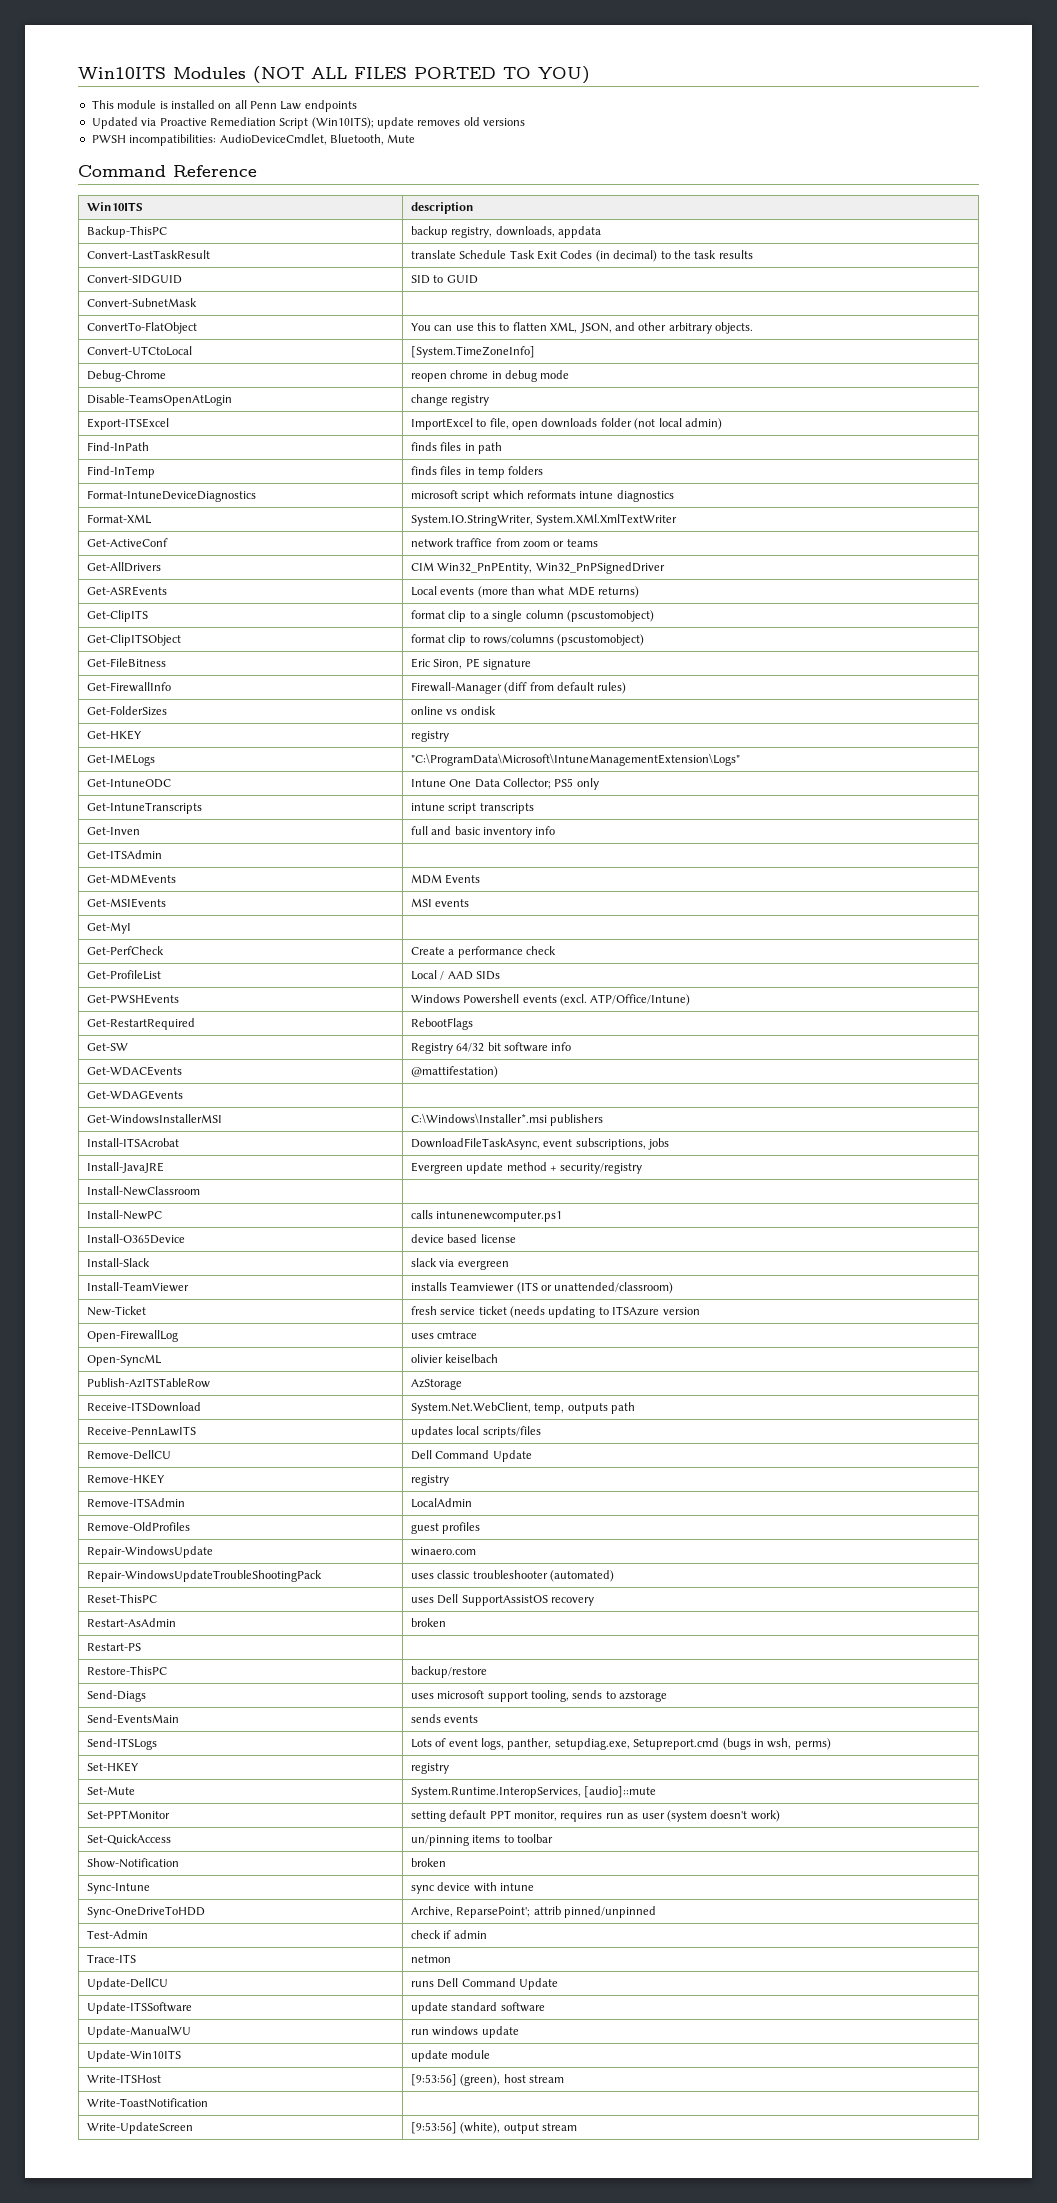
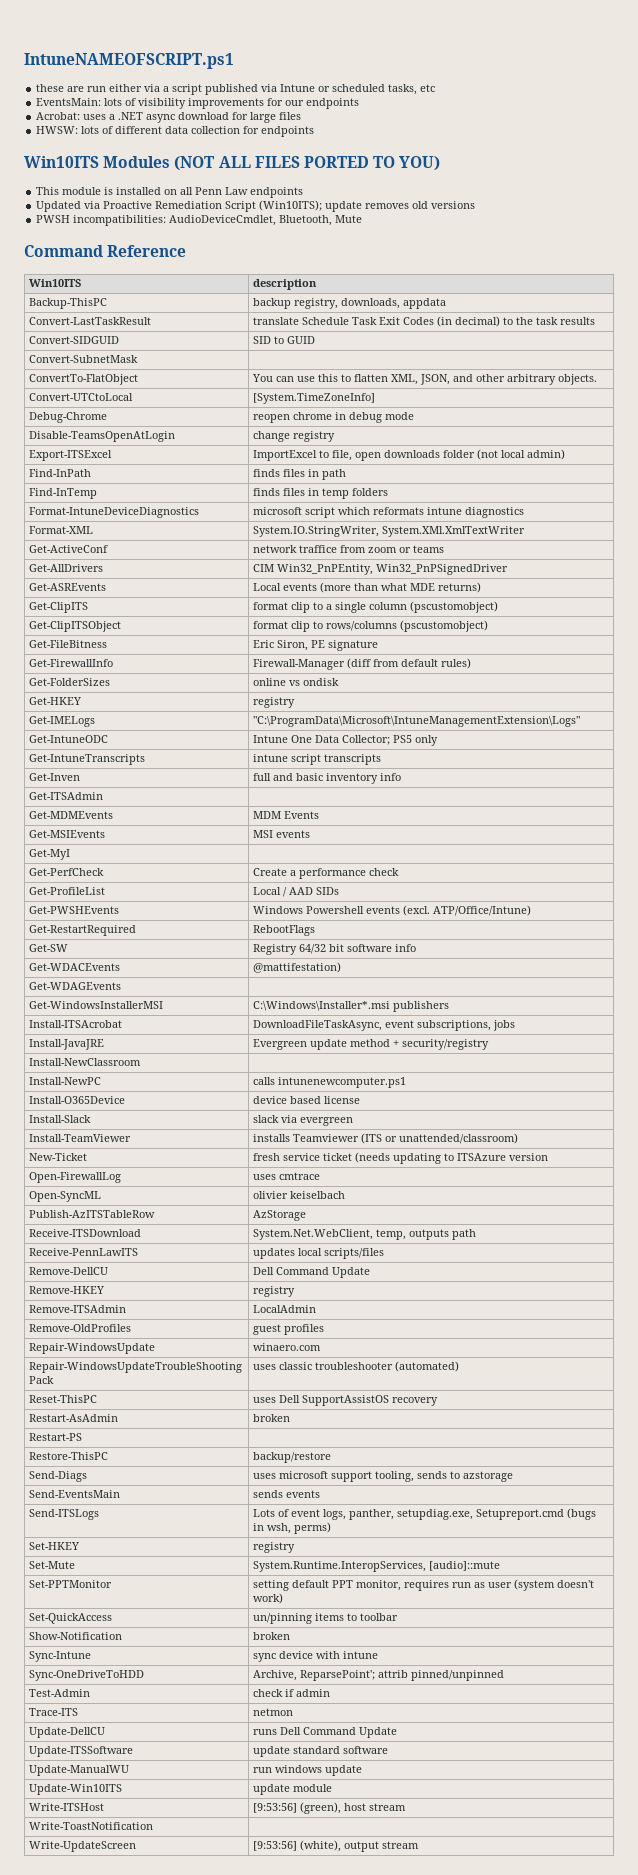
+ IntuneNAMEOFSCRIPT.ps1
+ these are run either via a script published via Intune or scheduled tasks, etc
+ EventsMain: lots of visibility improvements for our endpoints
+ Acrobat: uses a .NET async download for large files
+ HWSW: lots of different data collection for endpoints

